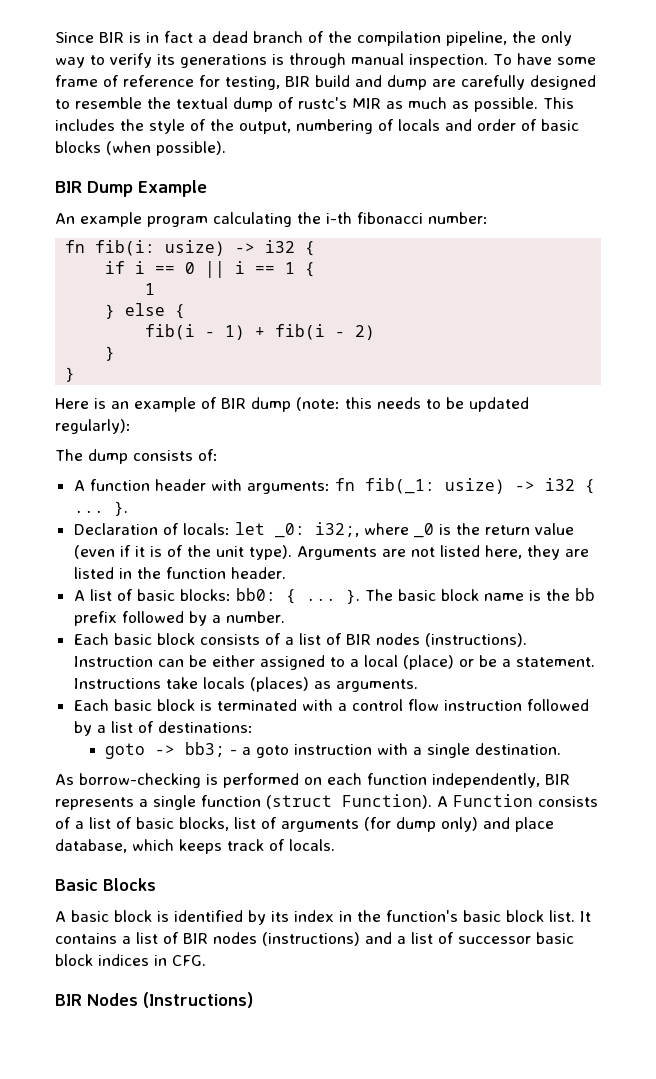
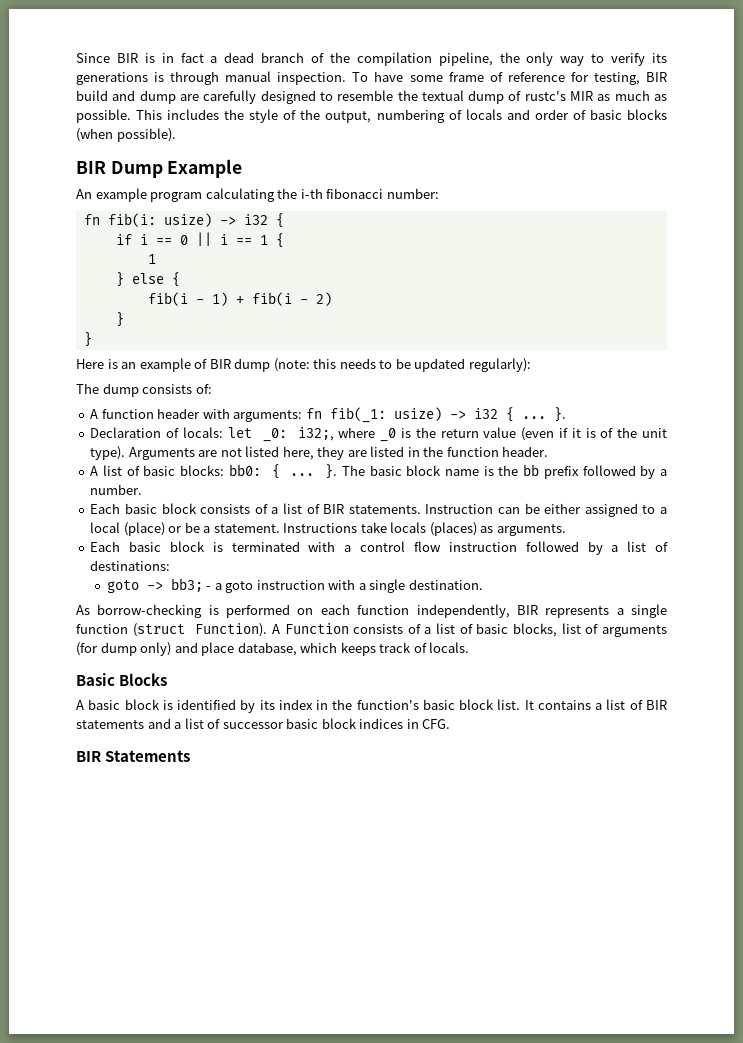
- Each basic block consists of a list of BIR nodes (instructions).
+ Each basic block consists of a list of BIR statements.
- It contains a list of BIR nodes (instructions) and a list of successor basic block indices in CFG.
+ It contains a list of BIR statements and a list of successor basic block indices in CFG.
- BIR Nodes (Instructions)
+ BIR Statements

